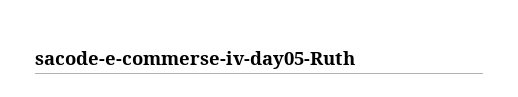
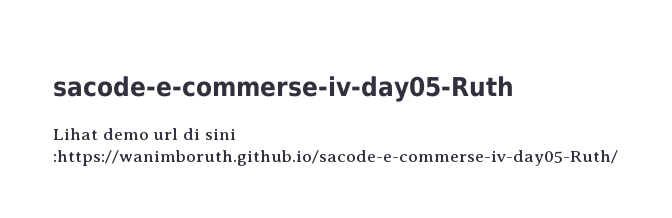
+ Lihat demo url di sini :https://wanimboruth.github.io/sacode-e-commerse-iv-day05-Ruth/

